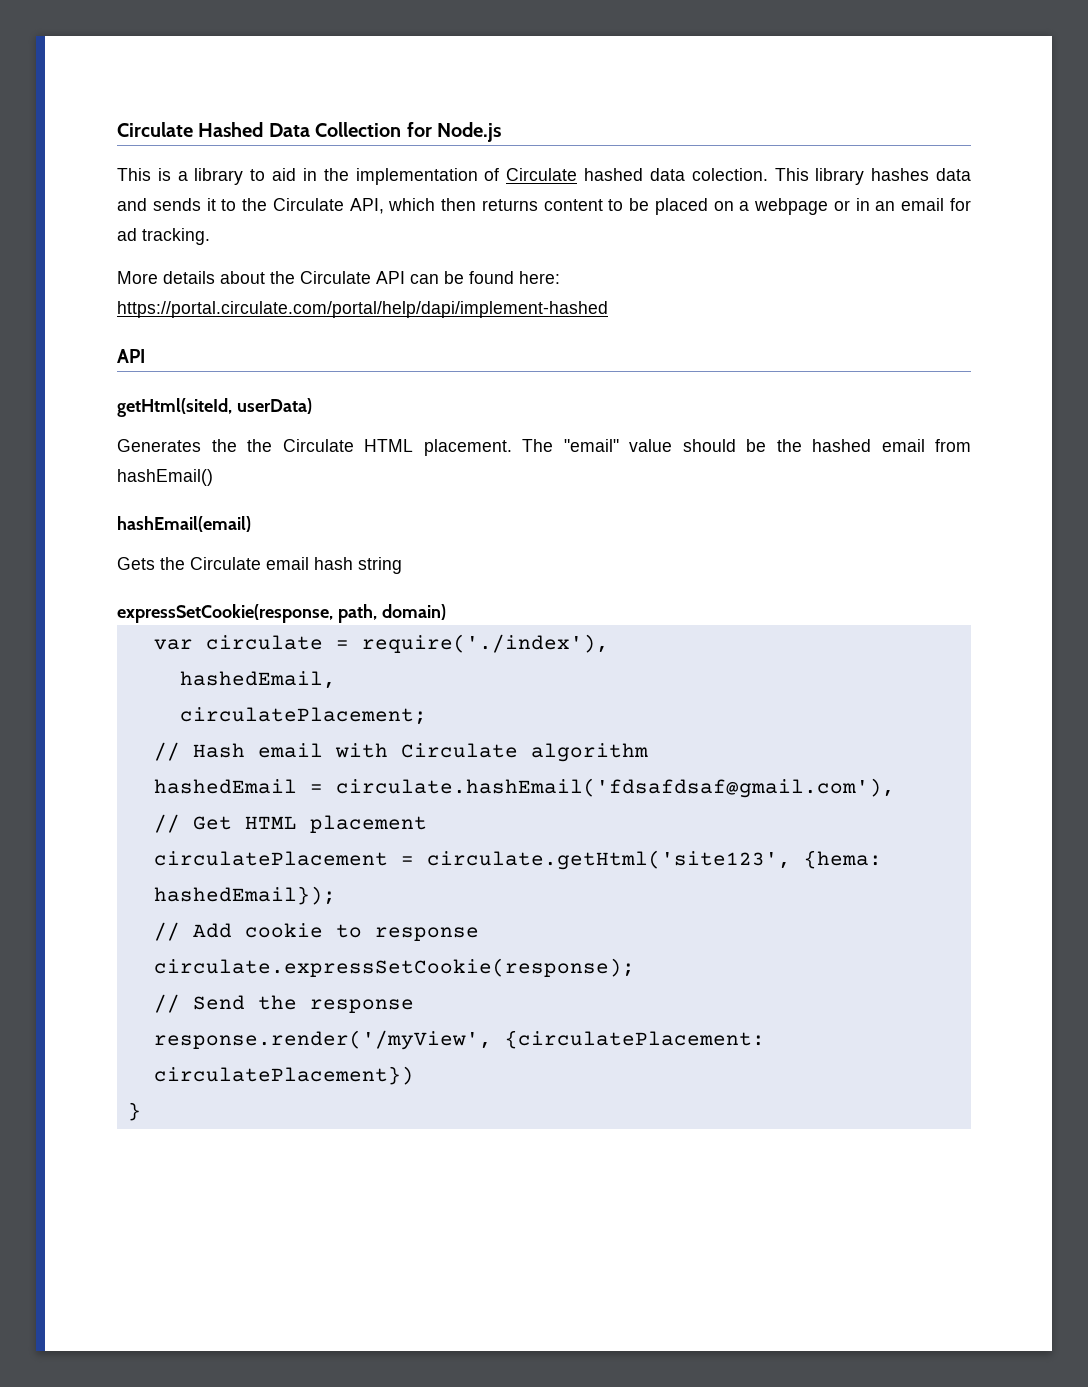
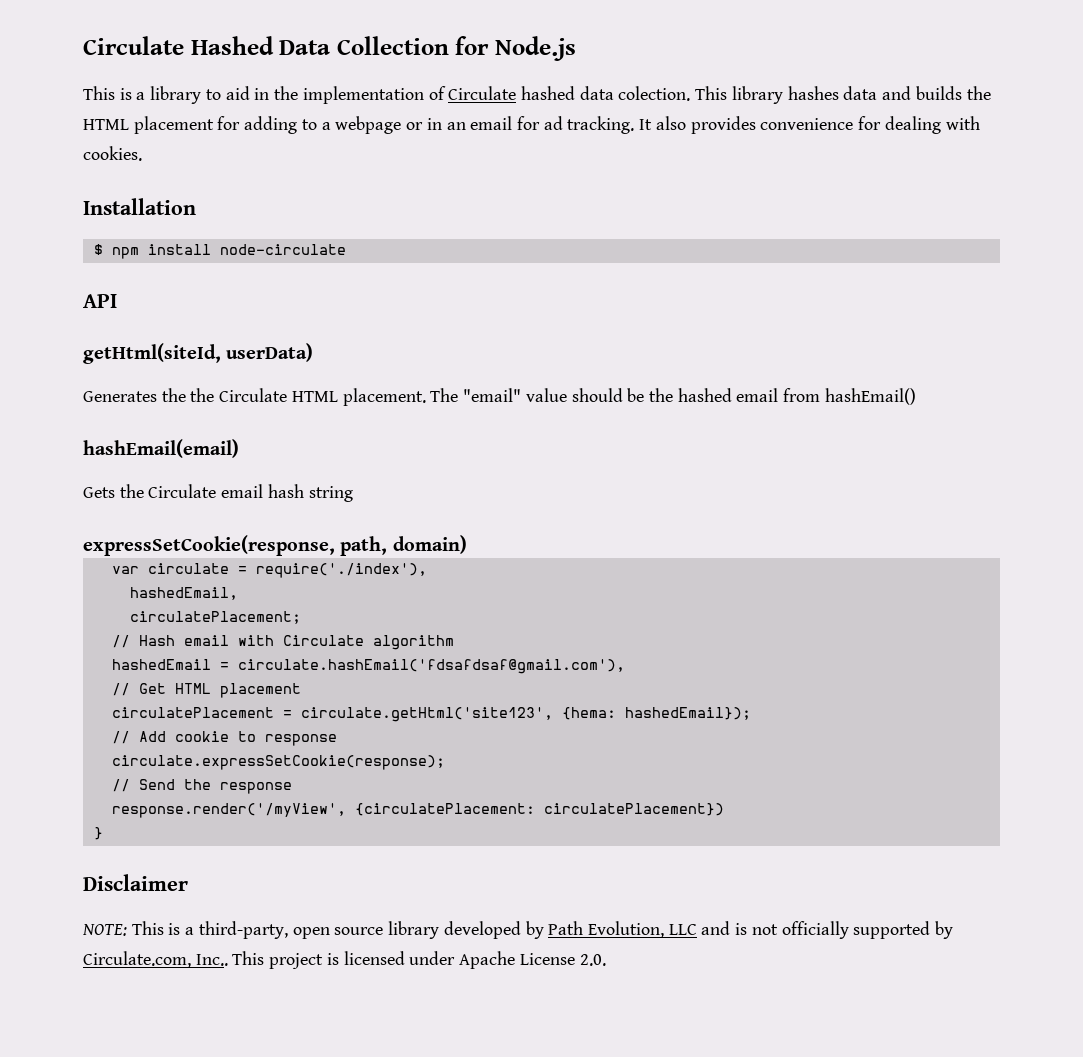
- This library hashes data and sends it to the Circulate API, which then returns content to be placed on a webpage or in an email for ad tracking.
- More details about the Circulate API can be found here: https://portal.circulate.com/portal/help/dapi/implement-hashed
+ This library hashes data and builds the HTML placement for adding to a webpage or in an email for ad tracking. It also provides convenience for dealing with cookies.
+ Installation
+ $ npm install node-circulate
+ Disclaimer
+ NOTE: This is a third-party, open source library developed by Path Evolution, LLC and is not officially supported by Circulate.com, Inc.. This project is licensed under Apache License 2.0.

